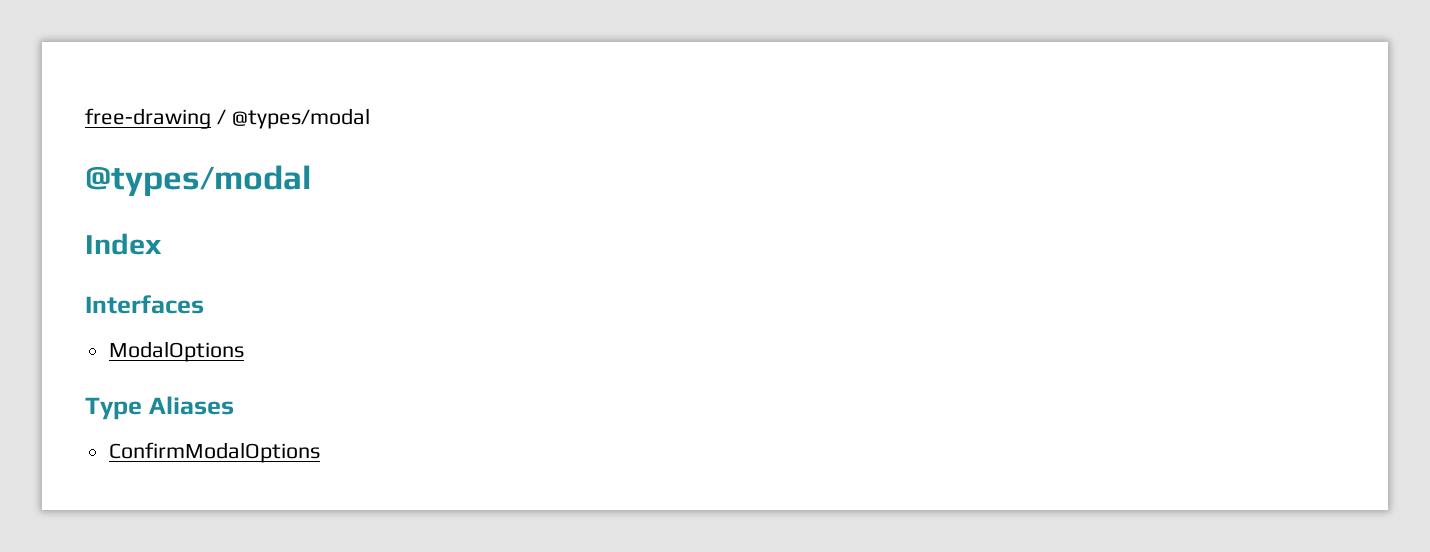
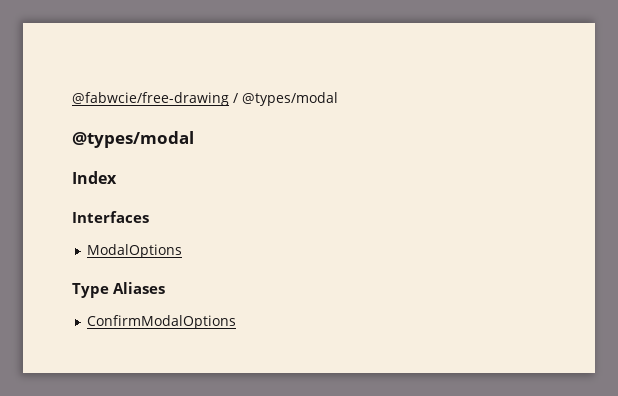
- free-drawing / @types/modal
+ @fabwcie/free-drawing / @types/modal

